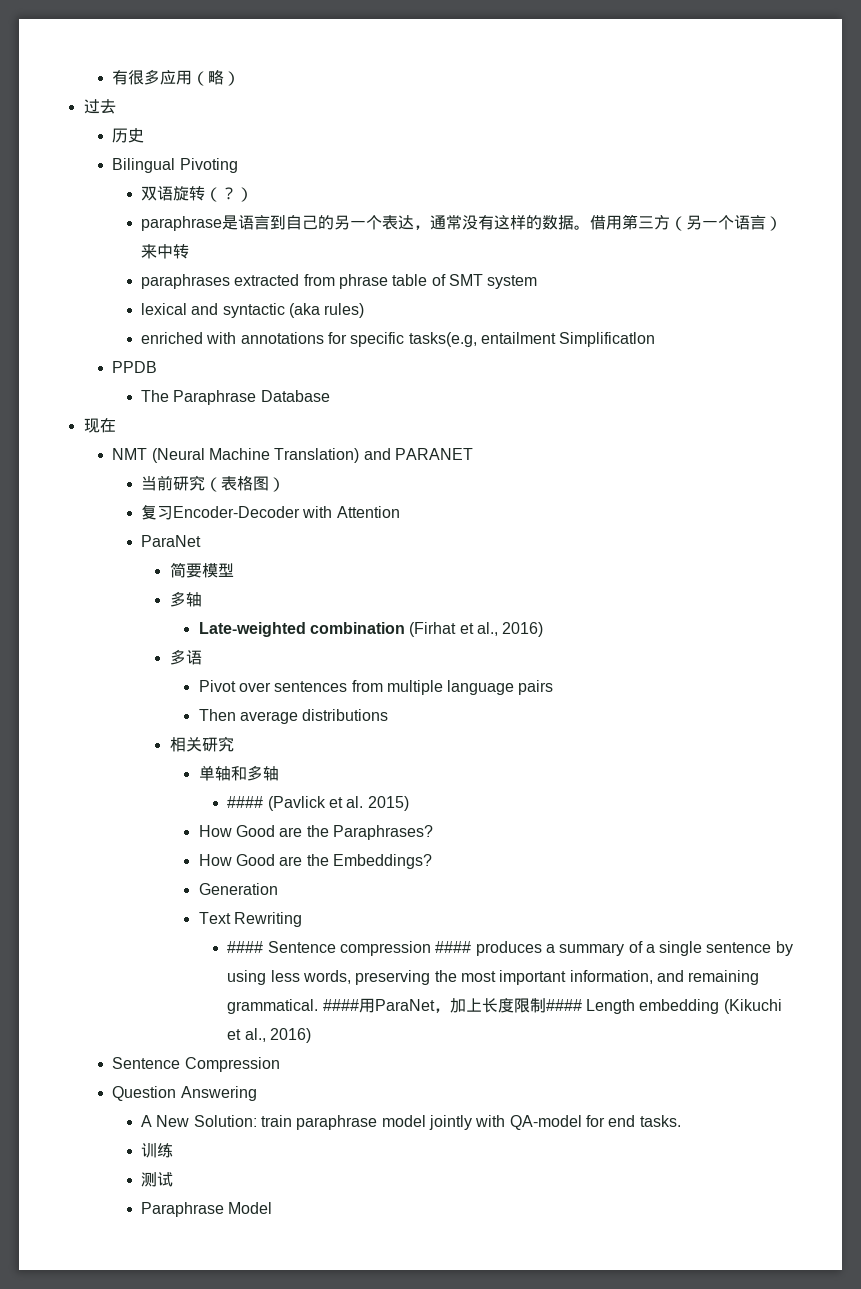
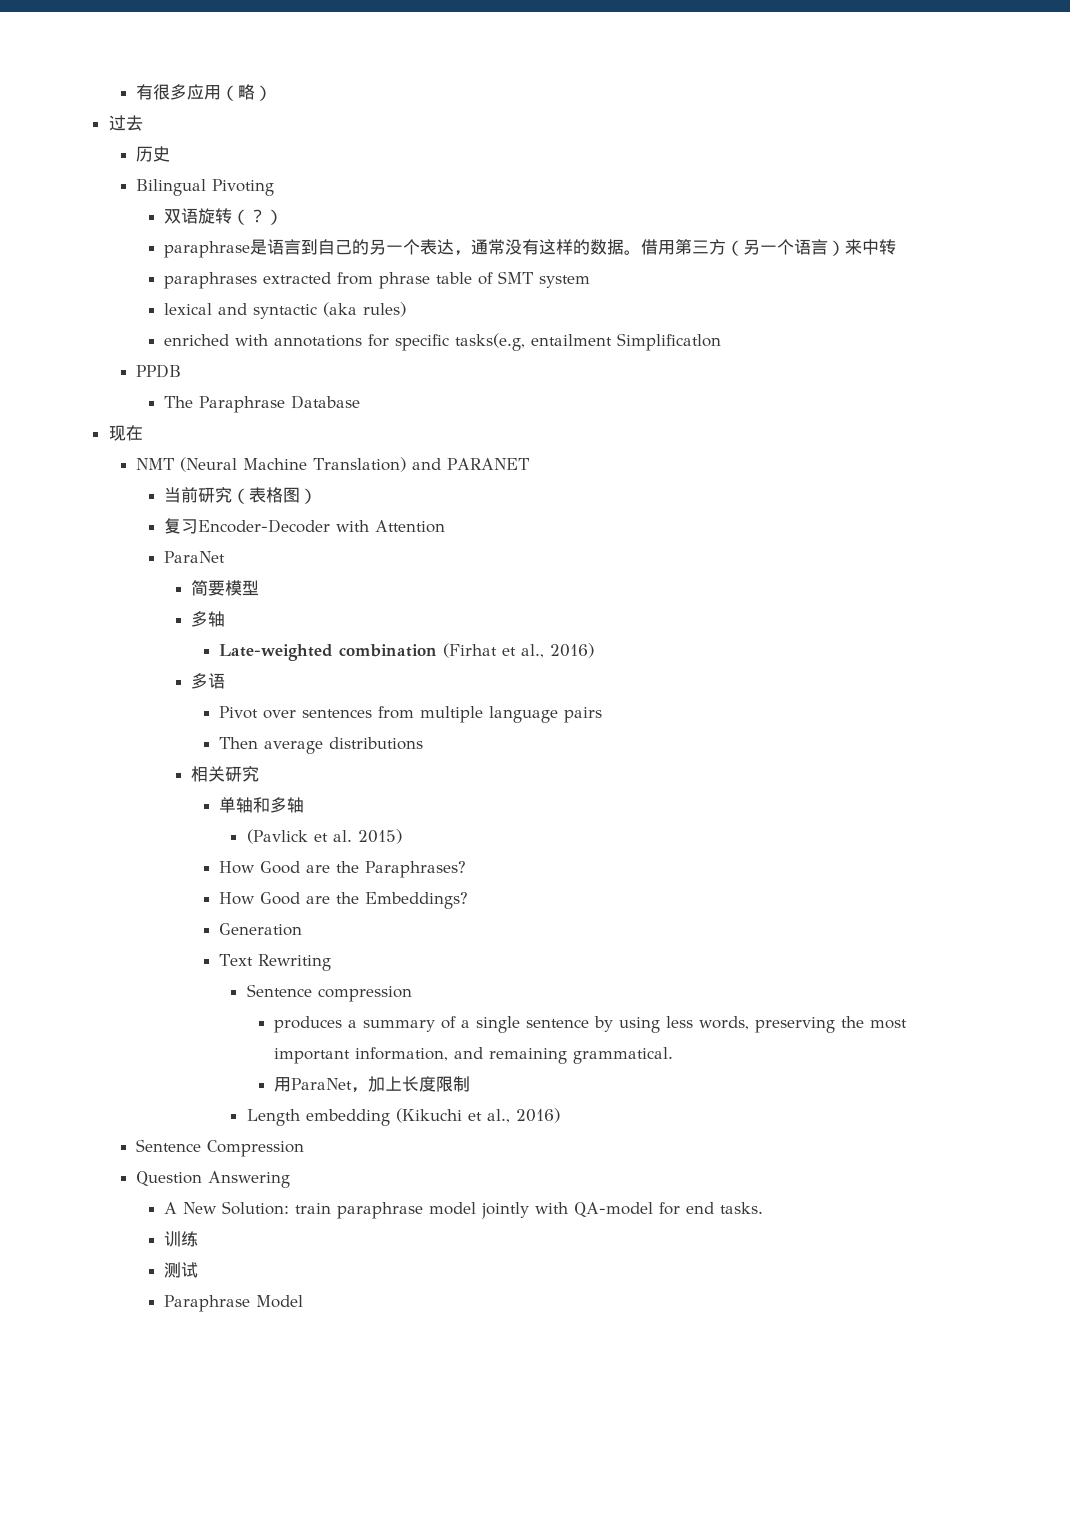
- #### (Pavlick et al. 2015)
+ (Pavlick et al. 2015)
- #### Sentence compression #### produces a summary of a single sentence by using less words, preserving the most important information, and remaining grammatical. ####用ParaNet，加上长度限制#### Length embedding (Kikuchi et al., 2016)
+ Sentence compression
+ produces a summary of a single sentence by using less words, preserving the most important information, and remaining grammatical.
+ 用ParaNet，加上长度限制
+ Length embedding (Kikuchi et al., 2016)

